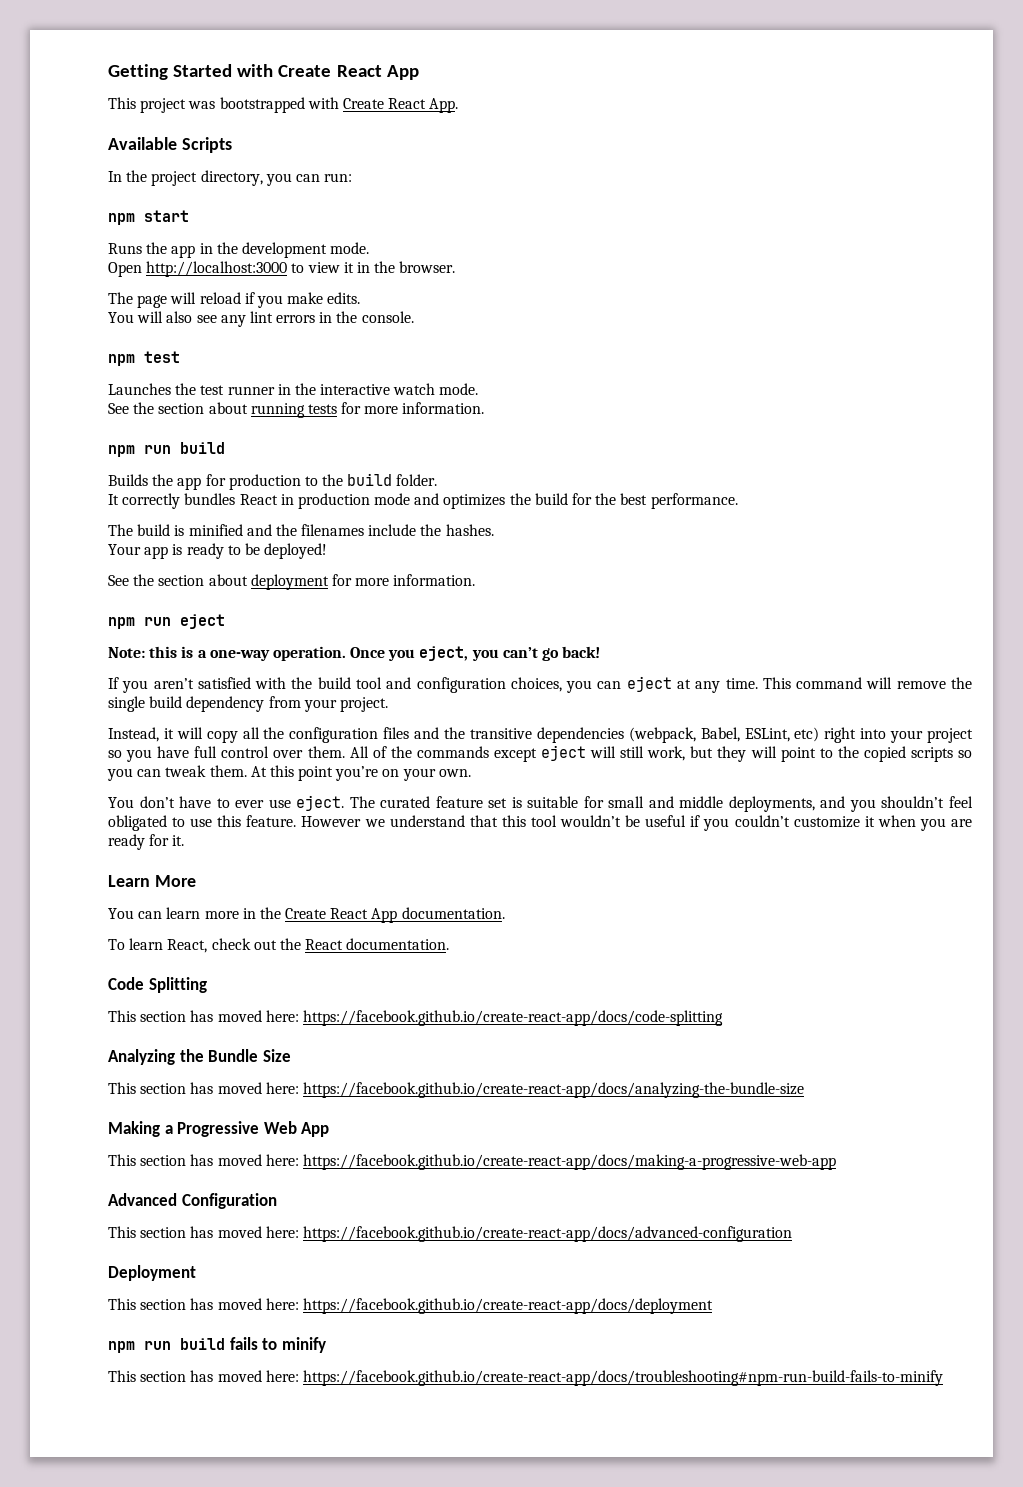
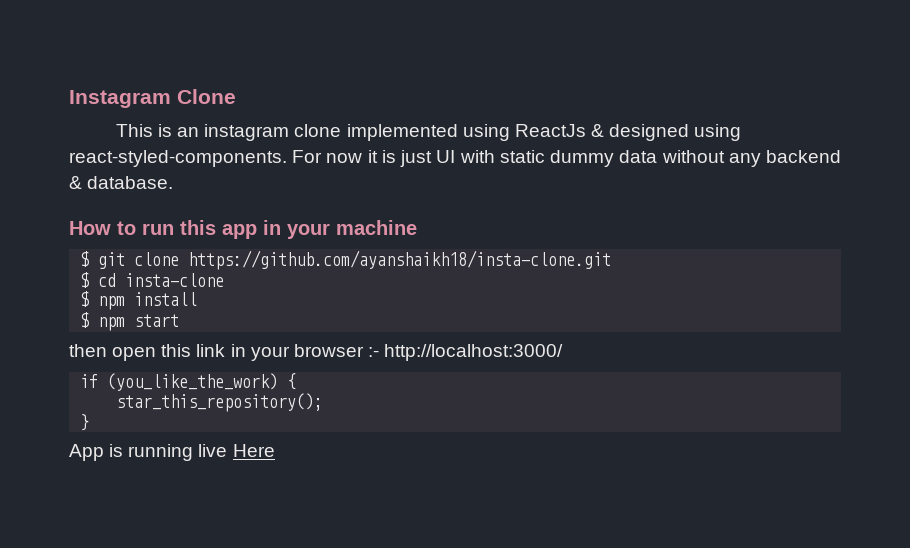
- Getting Started with Create React App
- This project was bootstrapped with Create React App.
- Available Scripts
- In the project directory, you can run:
- npm start
- Runs the app in the development mode.
- Open http://localhost:3000 to view it in the browser.
- The page will reload if you make edits.
- You will also see any lint errors in the console.
- npm test
- Launches the test runner in the interactive watch mode.
- See the section about running tests for more information.
- npm run build
- Builds the app for production to the build folder.
- It correctly bundles React in production mode and optimizes the build for the best performance.
- The build is minified and the filenames include the hashes.
- Your app is ready to be deployed!
- See the section about deployment for more information.
- npm run eject
- Note: this is a one-way operation. Once you eject, you can’t go back!
- If you aren’t satisfied with the build tool and configuration choices, you can eject at any time. This command will remove the single build dependency from your project.
- Instead, it will copy all the configuration files and the transitive dependencies (webpack, Babel, ESLint, etc) right into your project so you have full control over them. All of the commands except eject will still work, but they will point to the copied scripts so you can tweak them. At this point you’re on your own.
- You don’t have to ever use eject. The curated feature set is suitable for small and middle deployments, and you shouldn’t feel obligated to use this feature. However we understand that this tool wouldn’t be useful if you couldn’t customize it when you are ready for it.
- Learn More
- You can learn more in the Create React App documentation.
- To learn React, check out the React documentation.
- Code Splitting
- This section has moved here: https://facebook.github.io/create-react-app/docs/code-splitting
- Analyzing the Bundle Size
- This section has moved here: https://facebook.github.io/create-react-app/docs/analyzing-the-bundle-size
- Making a Progressive Web App
- This section has moved here: https://facebook.github.io/create-react-app/docs/making-a-progressive-web-app
- Advanced Configuration
- This section has moved here: https://facebook.github.io/create-react-app/docs/advanced-configuration
- Deployment
- This section has moved here: https://facebook.github.io/create-react-app/docs/deployment
- npm run build fails to minify
- This section has moved here: https://facebook.github.io/create-react-app/docs/troubleshooting#npm-run-build-fails-to-minify
+ Instagram Clone
+ This is an instagram clone implemented using ReactJs & designed using react-styled-components. For now it is just UI with static dummy data without any backend & database.
+ How to run this app in your machine
+ $ git clone https://github.com/ayanshaikh18/insta-clone.git
+ $ cd insta-clone
+ $ npm install
+ $ npm start
+ then open this link in your browser :- http://localhost:3000/
+ if (you_like_the_work) {
+ star_this_repository();
+ }
+ App is running live Here

